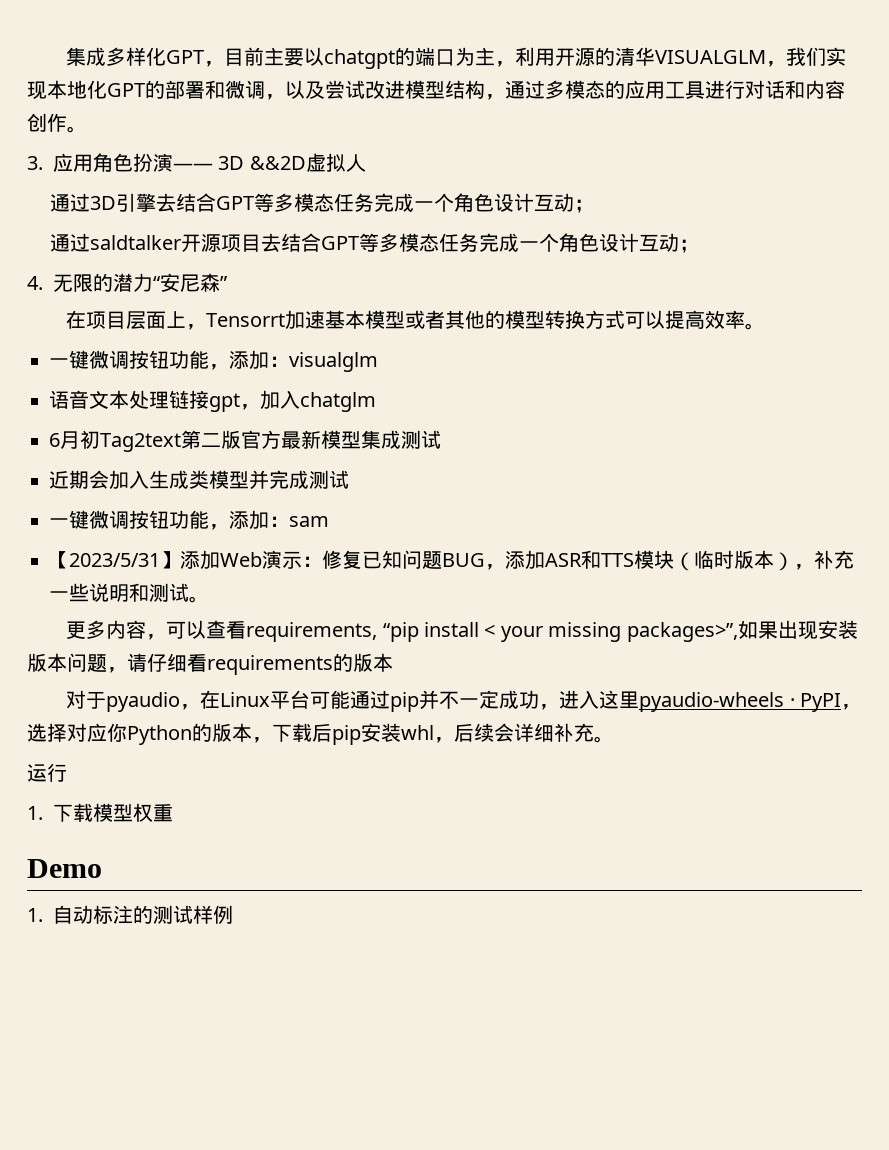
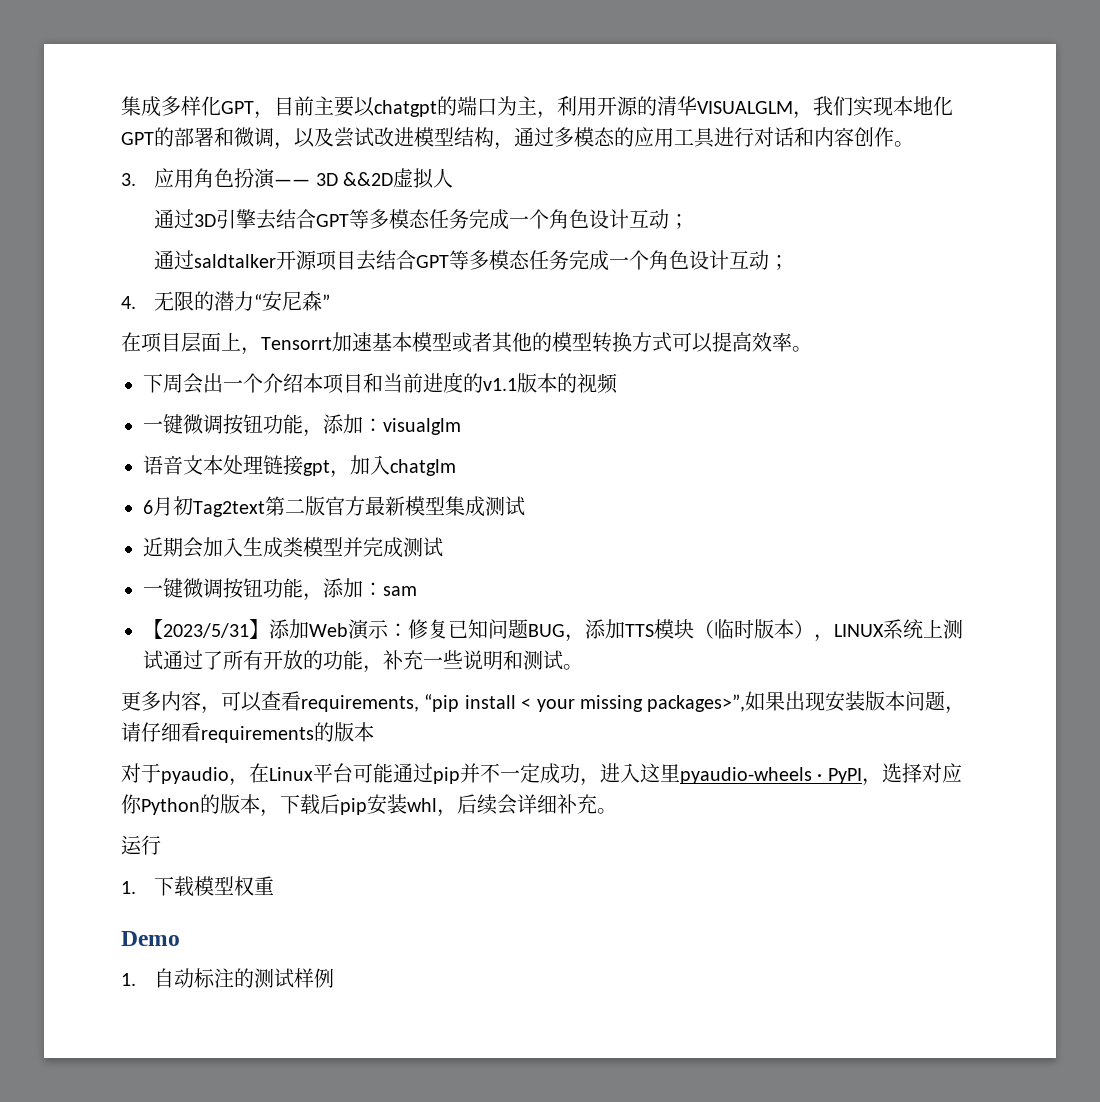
+ 下周会出一个介绍本项目和当前进度的v1.1版本的视频
- 【2023/5/31】添加Web演示：修复已知问题BUG，添加ASR和TTS模块（临时版本），补充一些说明和测试。
+ 【2023/5/31】添加Web演示：修复已知问题BUG，添加TTS模块（临时版本），LINUX系统上测试通过了所有开放的功能，补充一些说明和测试。

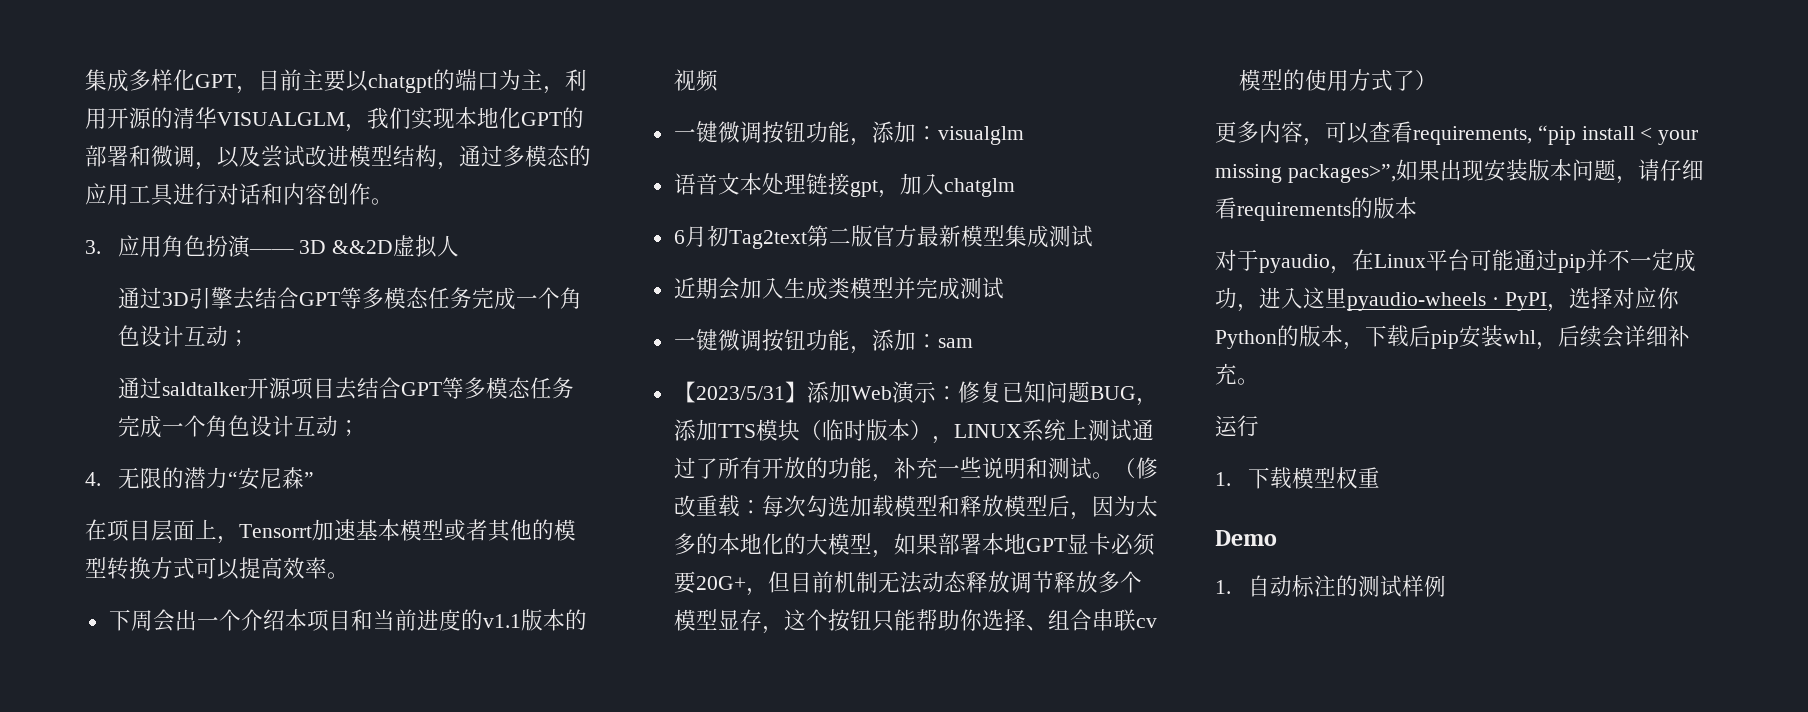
+ （修改重载：每次勾选加载模型和释放模型后，因为太多的本地化的大模型，如果部署本地GPT显卡必须要20G+，但目前机制无法动态释放调节释放多个模型显存，这个按钮只能帮助你选择、组合串联cv模型的使用方式了）

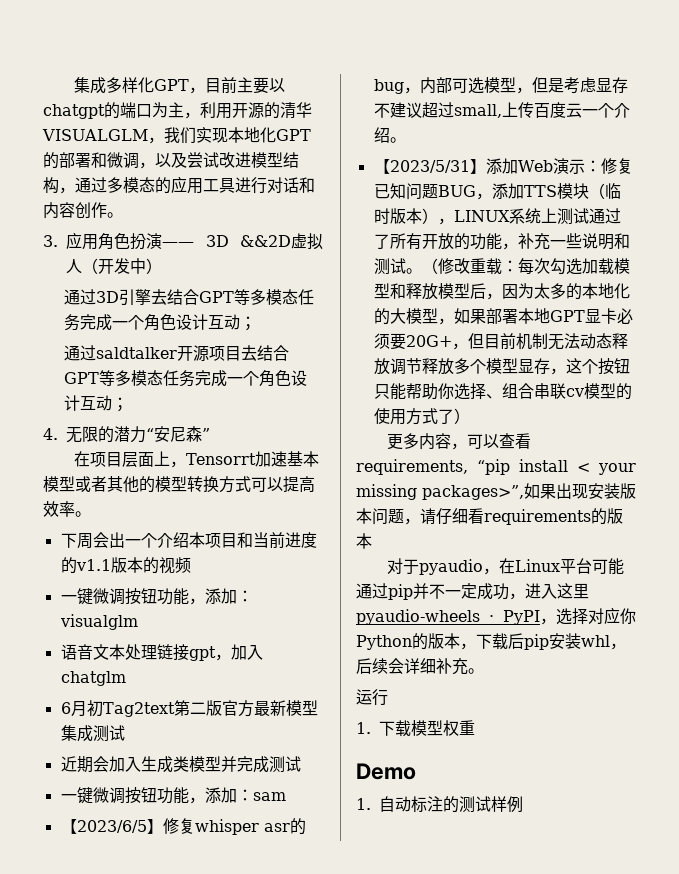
- 3.应用角色扮演—— 3D &&2D虚拟人
+ 3.应用角色扮演—— 3D &&2D虚拟人（开发中）
+ 【2023/6/5】修复whisper asr的bug，内部可选模型，但是考虑显存不建议超过small,上传百度云一个介绍。

